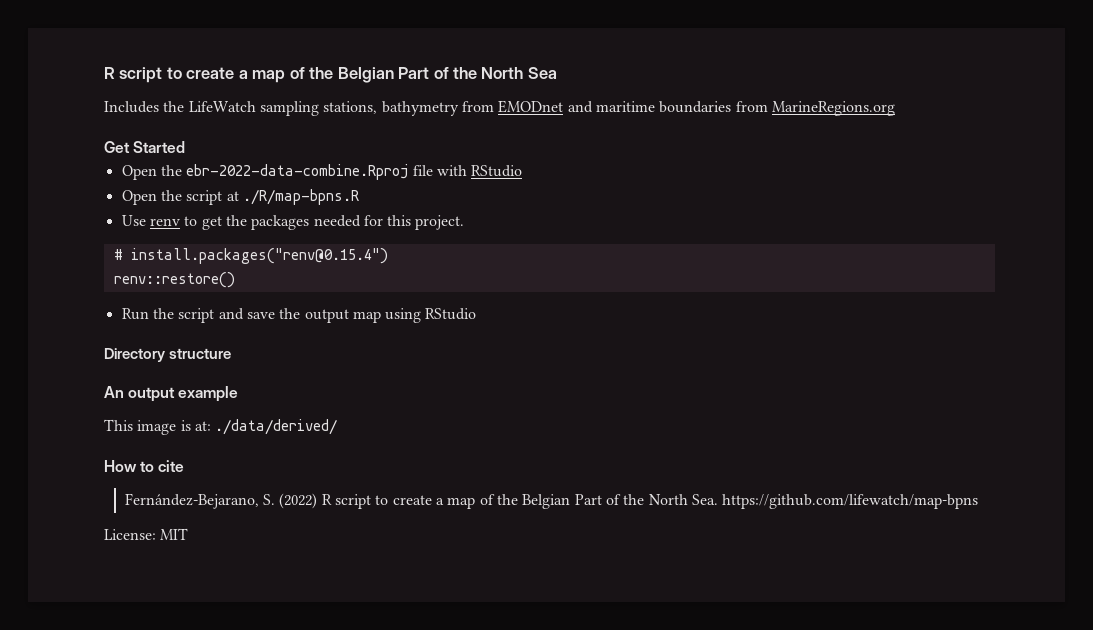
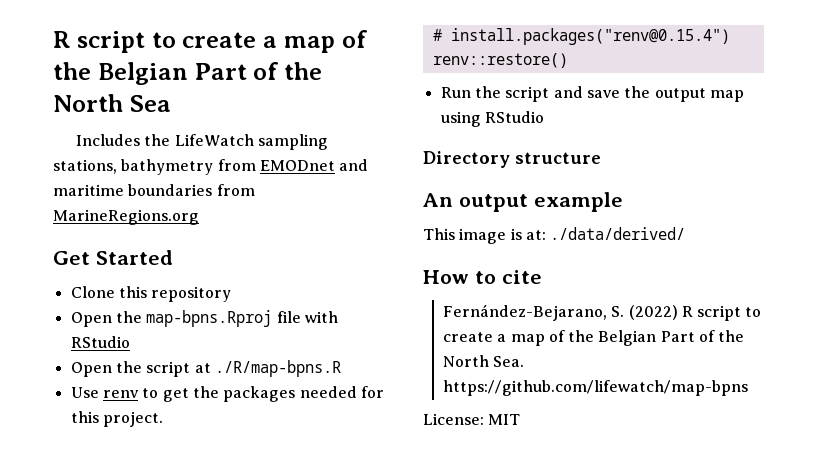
- Open the ebr-2022-data-combine.Rproj file with RStudio
+ Clone this repository
+ Open the map-bpns.Rproj file with RStudio

